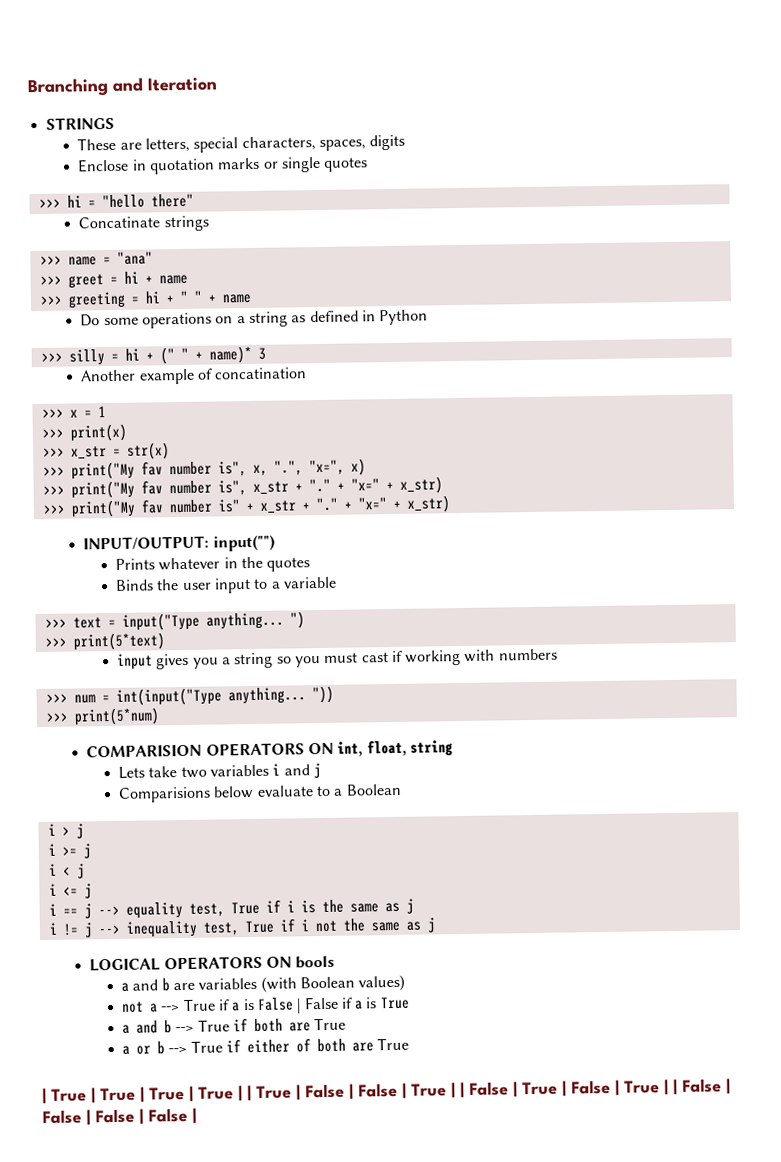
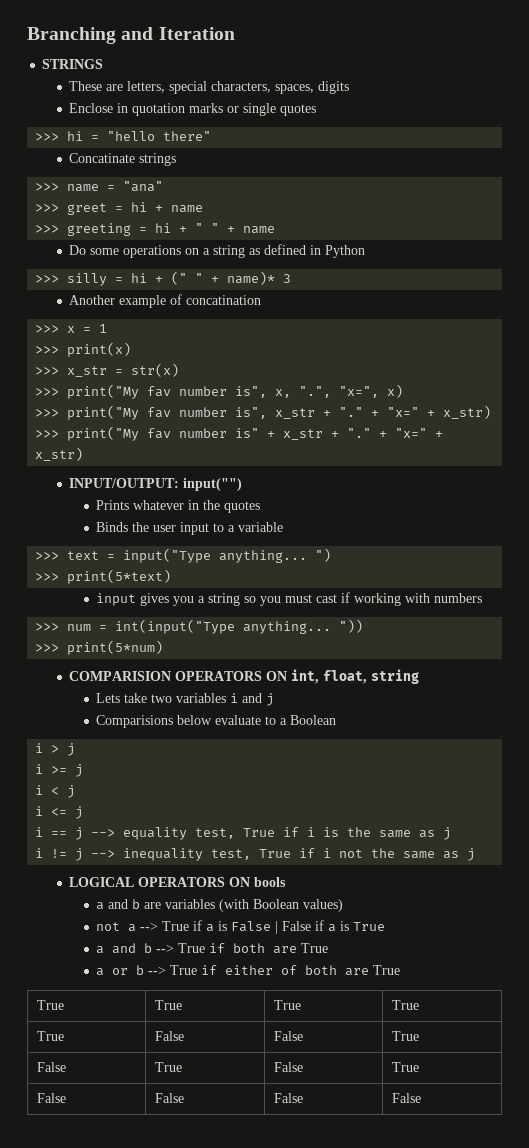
- | True | True | True | True | | True | False | False | True | | False | True | False | True | | False | False | False | False |
+ True | True | True | True
+ True | False | False | True
+ False | True | False | True
+ False | False | False | False

